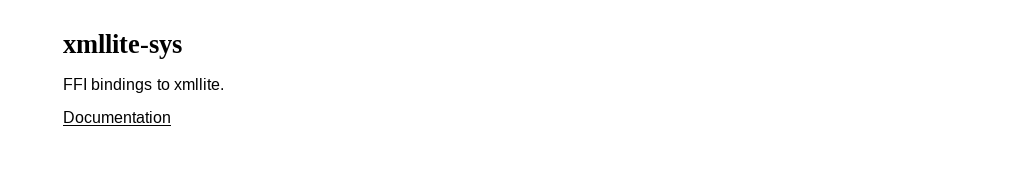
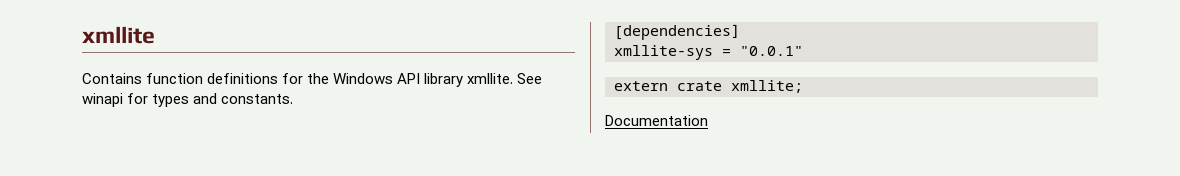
- xmllite-sys
- FFI bindings to xmllite.
+ xmllite
+ Contains function definitions for the Windows API library xmllite. See winapi for types and constants.
+ [dependencies]
+ xmllite-sys = "0.0.1"
+ extern crate xmllite;

